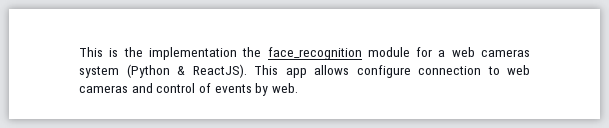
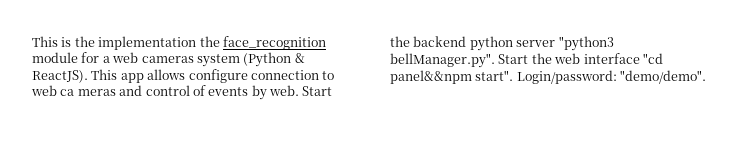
- This app allows configure connection to web cameras and control of events by web.
+ This app allows configure connection to web ca meras and control of events by web.
+ Start the backend python server "python3 bellManager.py". Start the web interface "cd panel&&npm start". Login/password: "demo/demo".

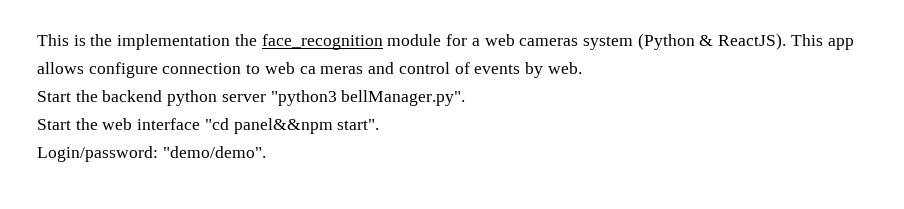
- This app allows configure connection to web ca meras and control of events by web. Start the backend python server "python3 bellManager.py". Start the web interface "cd panel&&npm start". Login/password: "demo/demo".
+ This app allows configure connection to web ca meras and control of events by web.
+ Start the backend python server "python3 bellManager.py".
+ Start the web interface "cd panel&&npm start".
+ Login/password: "demo/demo".

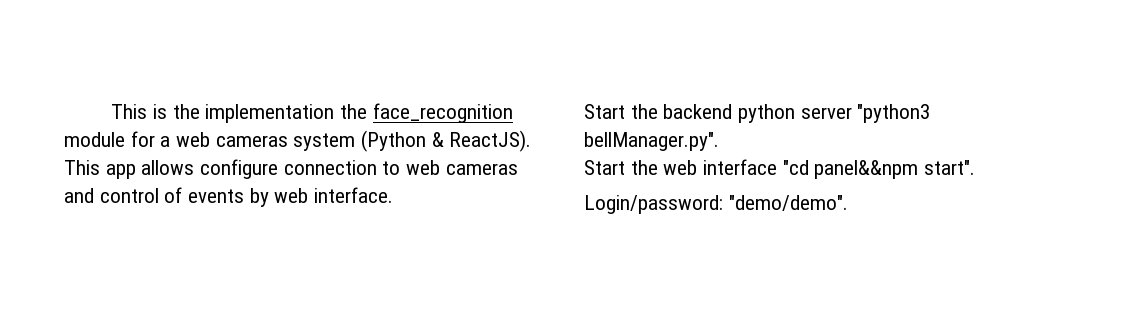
- This app allows configure connection to web ca meras and control of events by web.
+ This app allows configure connection to web cameras and control of events by web interface.

